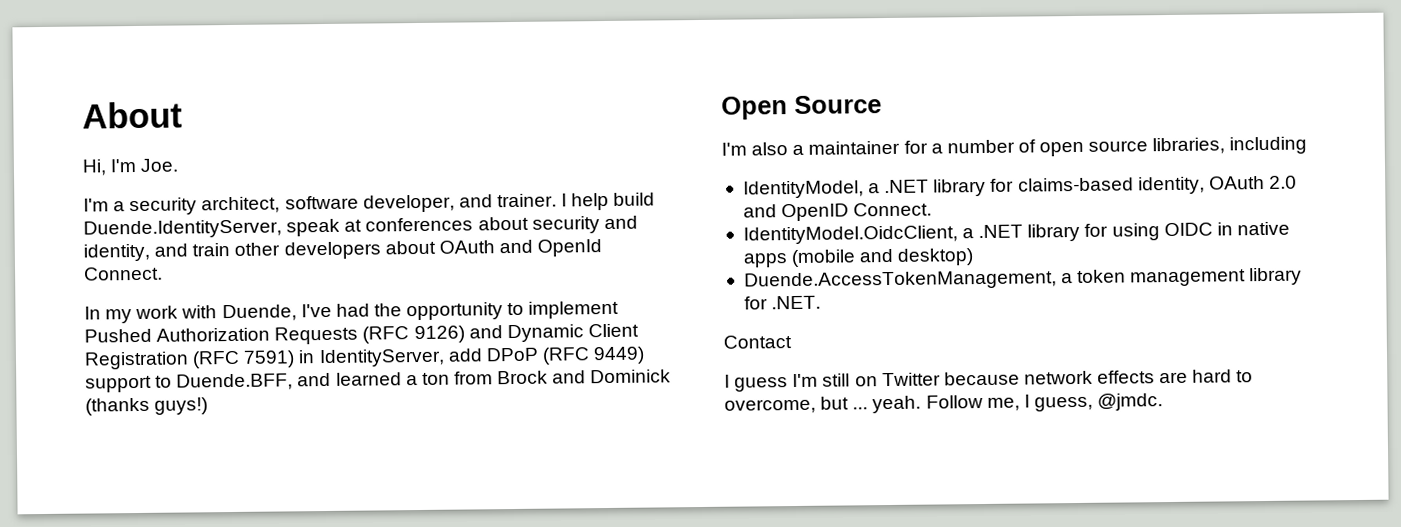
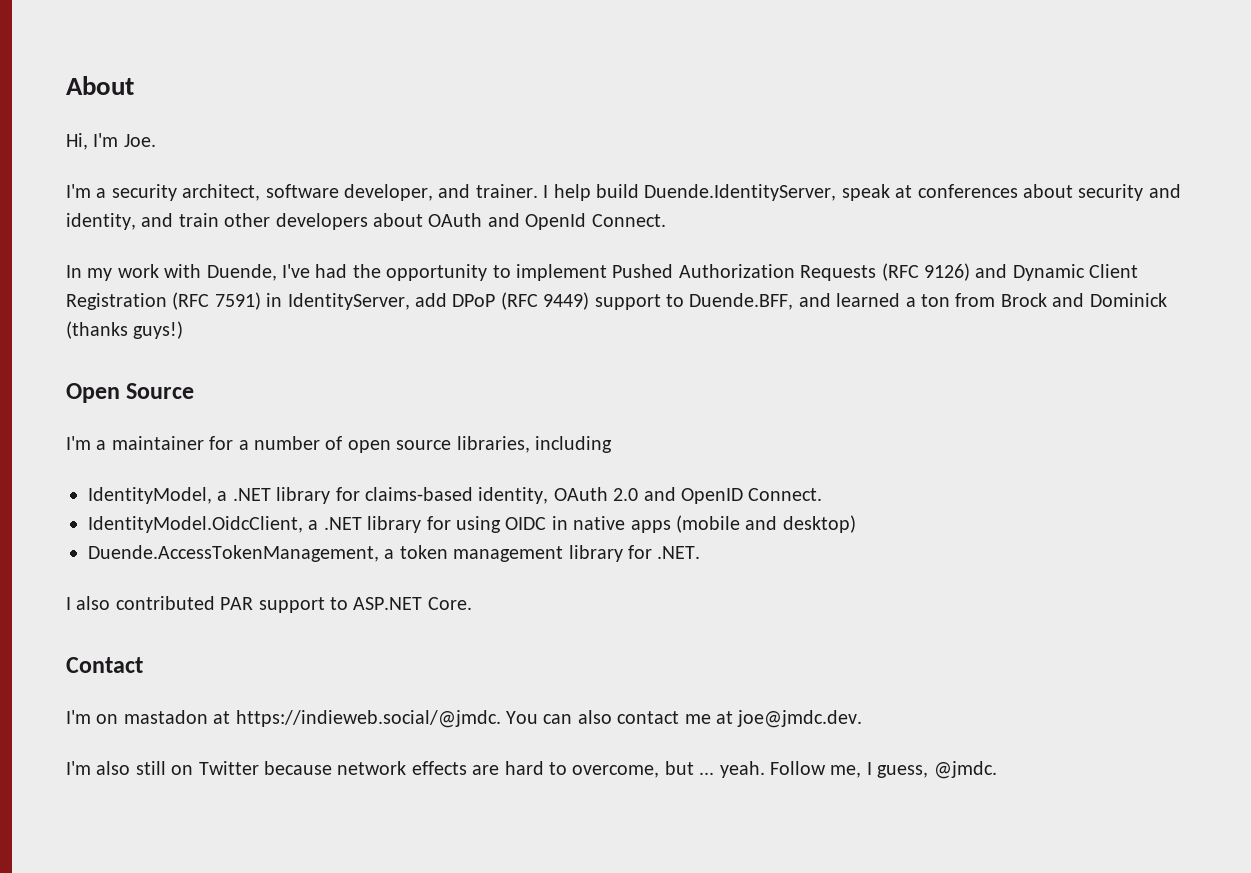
- I'm also a maintainer for a number of open source libraries, including
+ I'm a maintainer for a number of open source libraries, including
+ I also contributed PAR support to ASP.NET Core.
  Contact
- I guess I'm still on Twitter because network effects are hard to overcome, but ... yeah.
+ I'm on mastadon at https://indieweb.social/@jmdc. You can also contact me at joe@jmdc.dev.
+ I'm also still on Twitter because network effects are hard to overcome, but ... yeah.

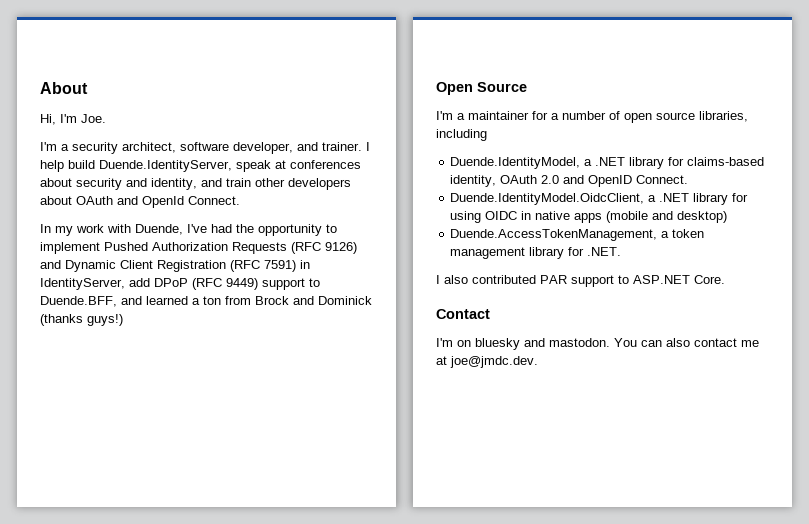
- IdentityModel, a .NET library for claims-based identity, OAuth 2.0 and OpenID Connect.
+ Duende.IdentityModel, a .NET library for claims-based identity, OAuth 2.0 and OpenID Connect.
- IdentityModel.OidcClient, a .NET library for using OIDC in native apps (mobile and desktop)
+ Duende.IdentityModel.OidcClient, a .NET library for using OIDC in native apps (mobile and desktop)
- I'm on mastadon at https://indieweb.social/@jmdc. You can also contact me at joe@jmdc.dev.
+ I'm on bluesky and mastodon. You can also contact me at joe@jmdc.dev.
- I'm also still on Twitter because network effects are hard to overcome, but ... yeah. Follow me, I guess, @jmdc.

